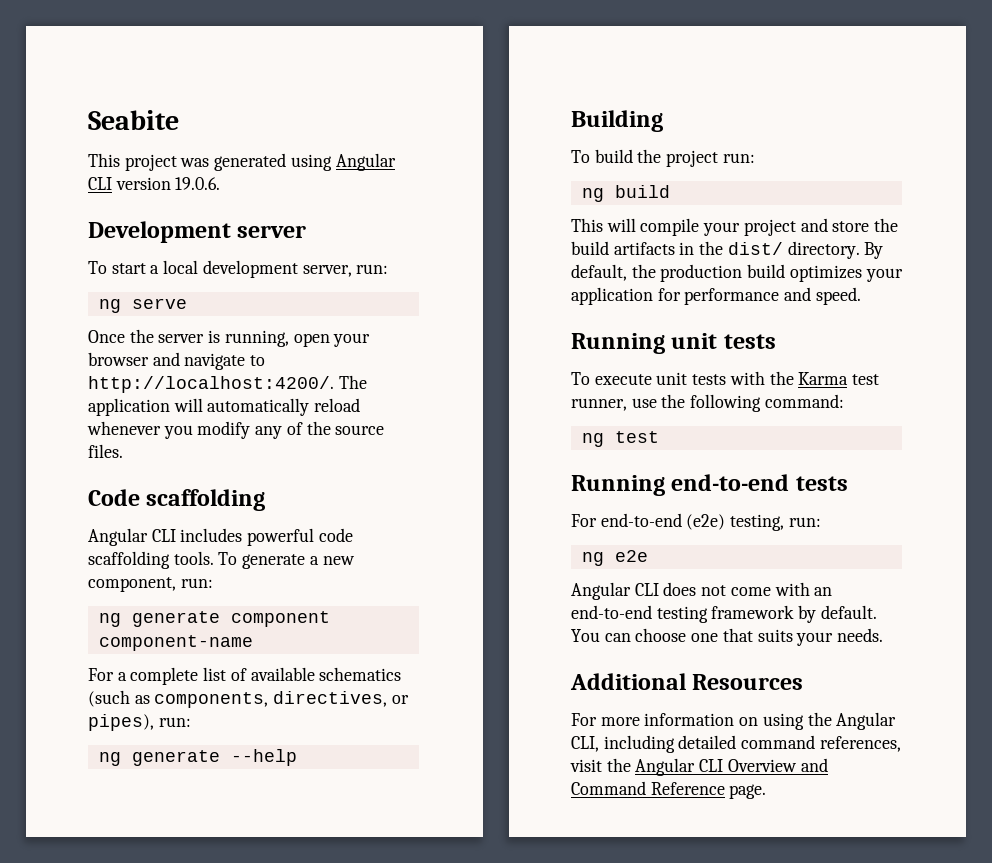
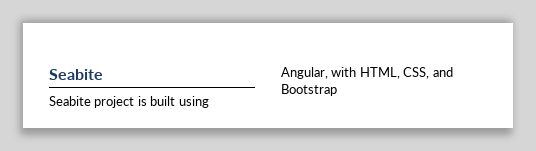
- This project was generated using Angular CLI version 19.0.6.
- Development server
- To start a local development server, run:
- ng serve
- Once the server is running, open your browser and navigate to http://localhost:4200/. The application will automatically reload whenever you modify any of the source files.
- Code scaffolding
- Angular CLI includes powerful code scaffolding tools. To generate a new component, run:
- ng generate component component-name
- For a complete list of available schematics (such as components, directives, or pipes), run:
- ng generate --help
- Building
- To build the project run:
- ng build
- This will compile your project and store the build artifacts in the dist/ directory. By default, the production build optimizes your application for performance and speed.
- Running unit tests
- To execute unit tests with the Karma test runner, use the following command:
- ng test
- Running end-to-end tests
- For end-to-end (e2e) testing, run:
- ng e2e
- Angular CLI does not come with an end-to-end testing framework by default. You can choose one that suits your needs.
- Additional Resources
- For more information on using the Angular CLI, including detailed command references, visit the Angular CLI Overview and Command Reference page.
+ Seabite project is built using Angular, with HTML, CSS, and Bootstrap

